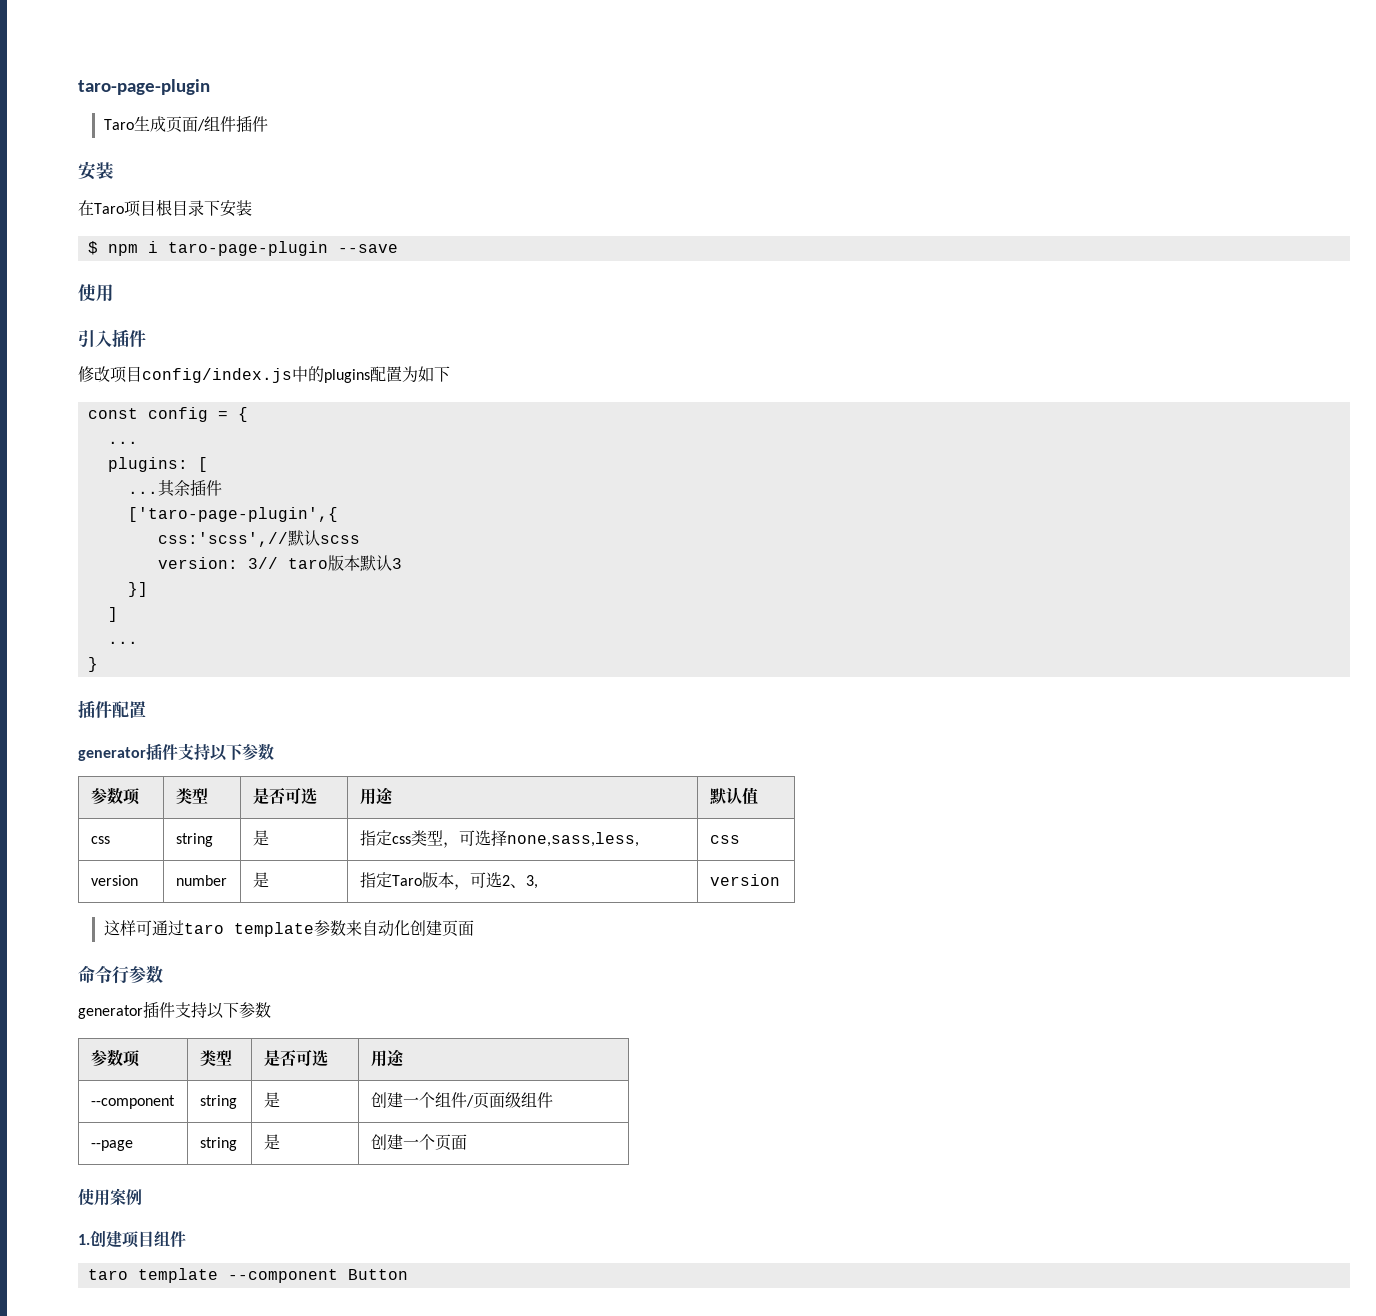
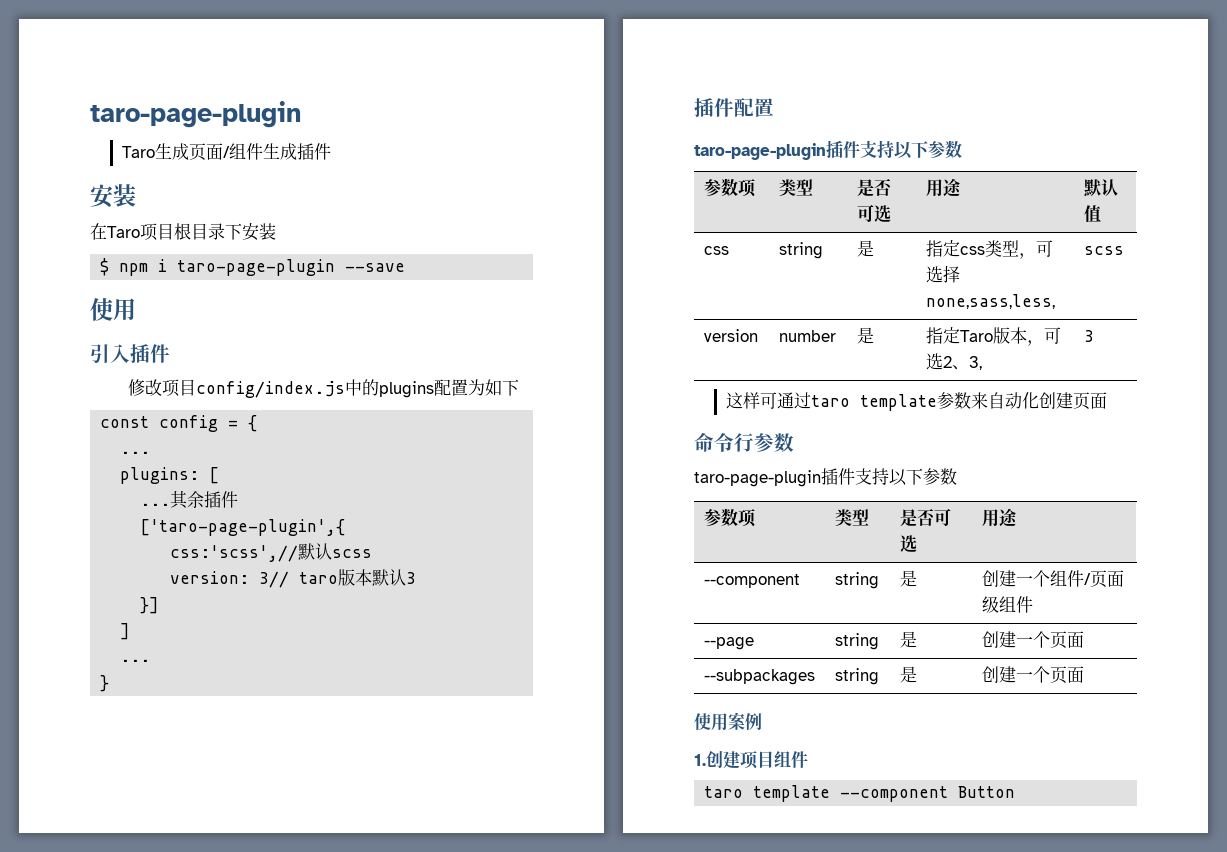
- Taro生成页面/组件插件
+ Taro生成页面/组件生成插件
  插件配置
- generator插件支持以下参数
+ taro-page-plugin插件支持以下参数
- css | string | 是 | 指定css类型，可选择none,sass,less, | css
+ css | string | 是 | 指定css类型，可选择none,sass,less, | scss
- version | number | 是 | 指定Taro版本，可选2、3, | version
+ version | number | 是 | 指定Taro版本，可选2、3, | 3
  命令行参数
- generator插件支持以下参数
+ taro-page-plugin插件支持以下参数
+ --subpackages | string | 是 | 创建一个页面

